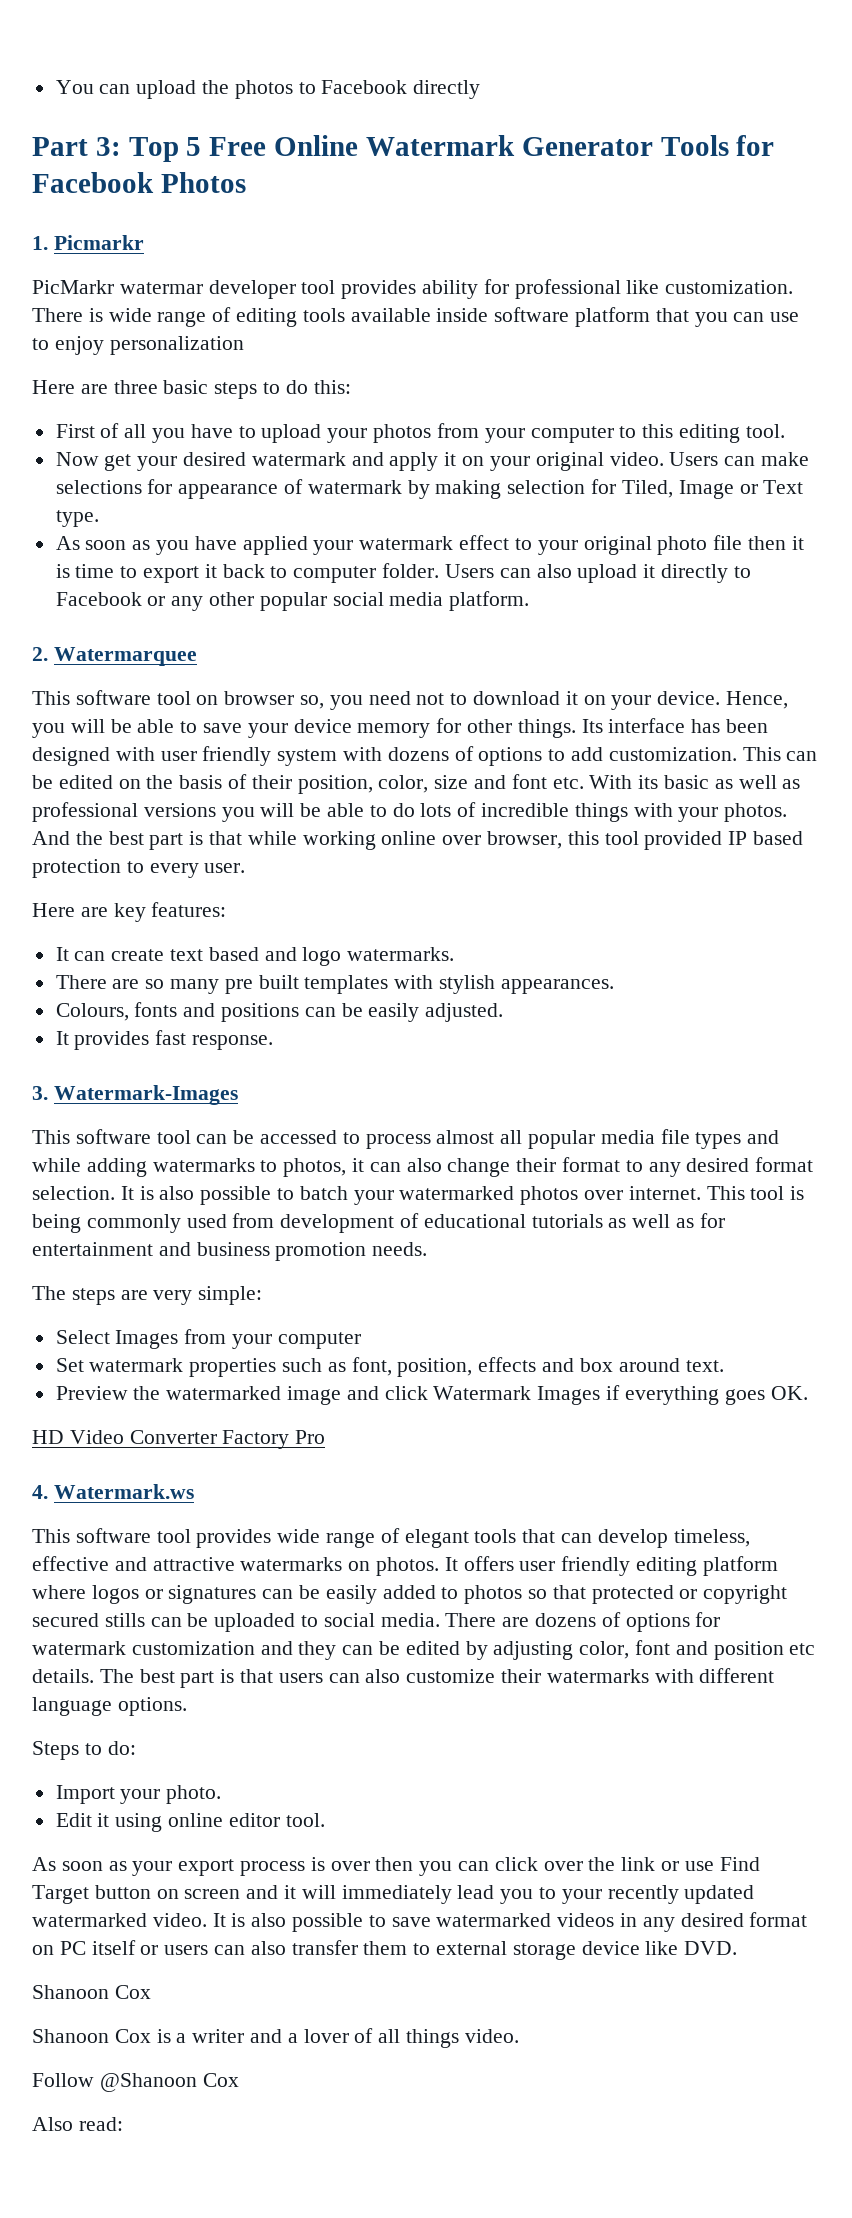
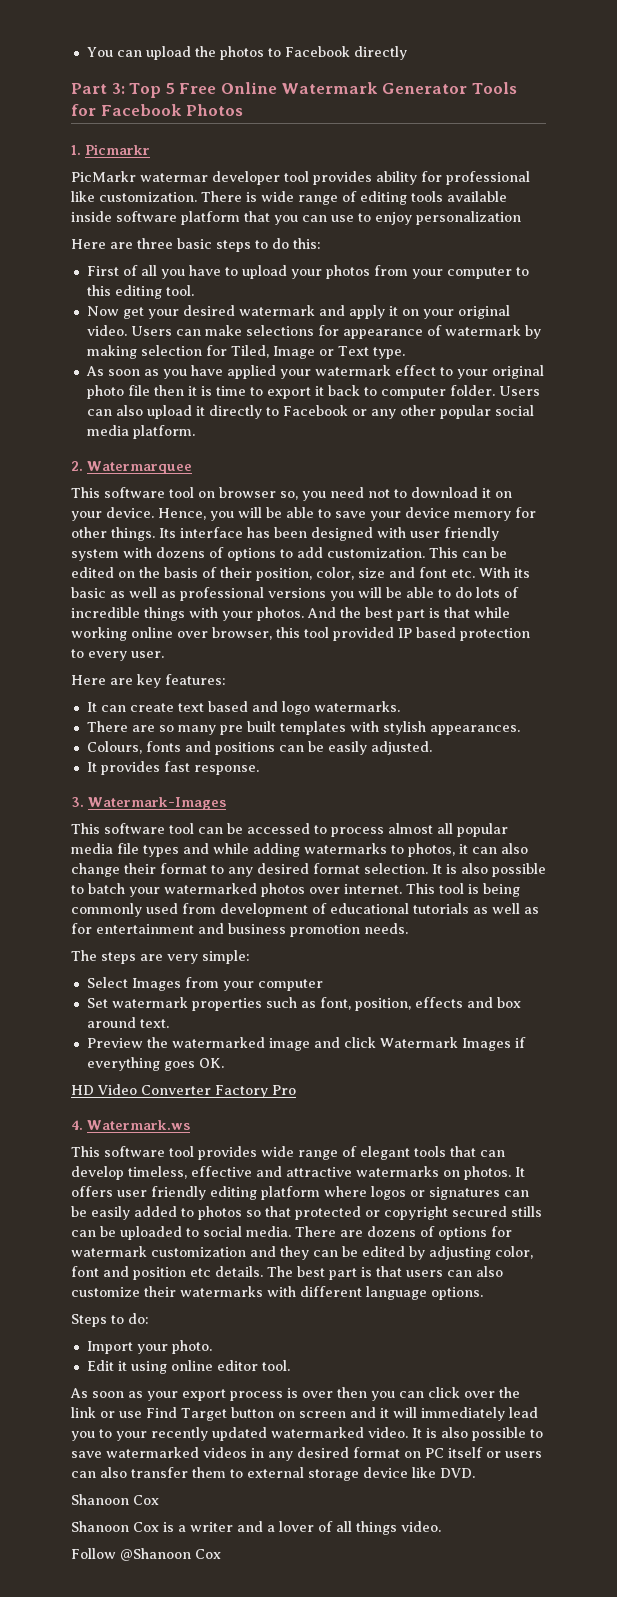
- Also read:

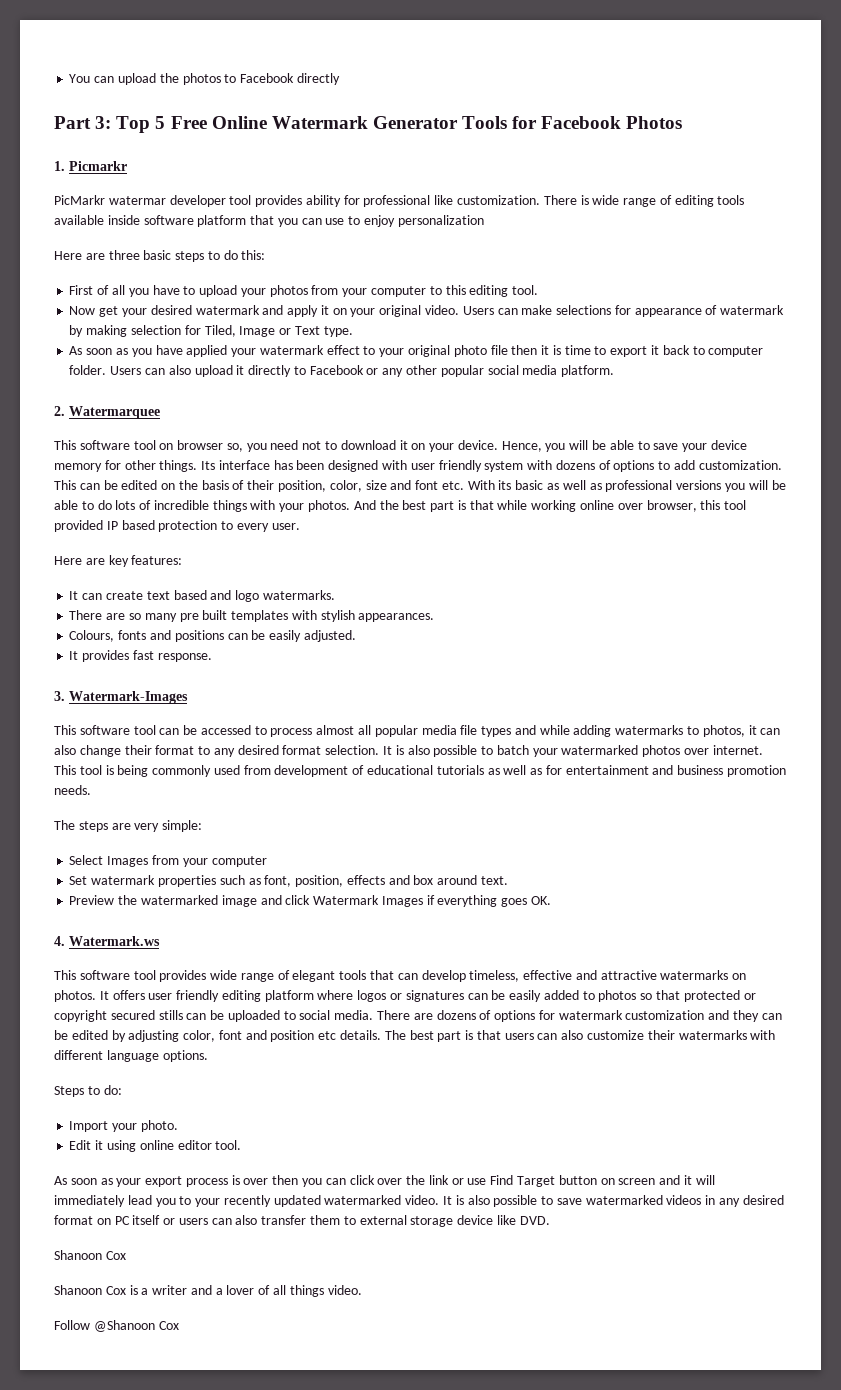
- HD Video Converter Factory Pro

